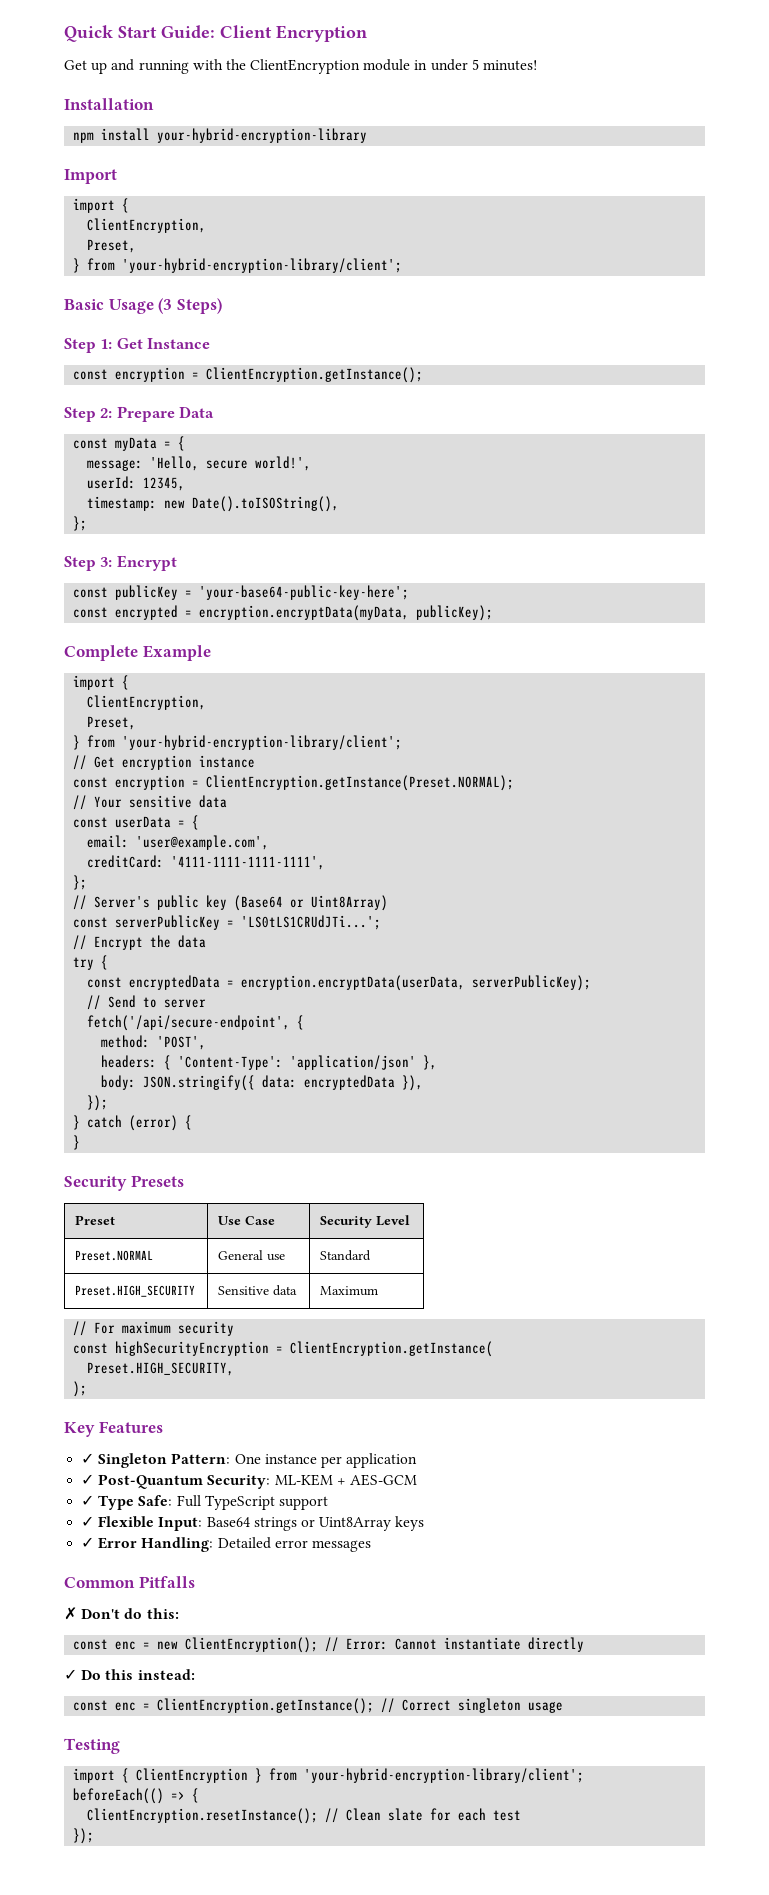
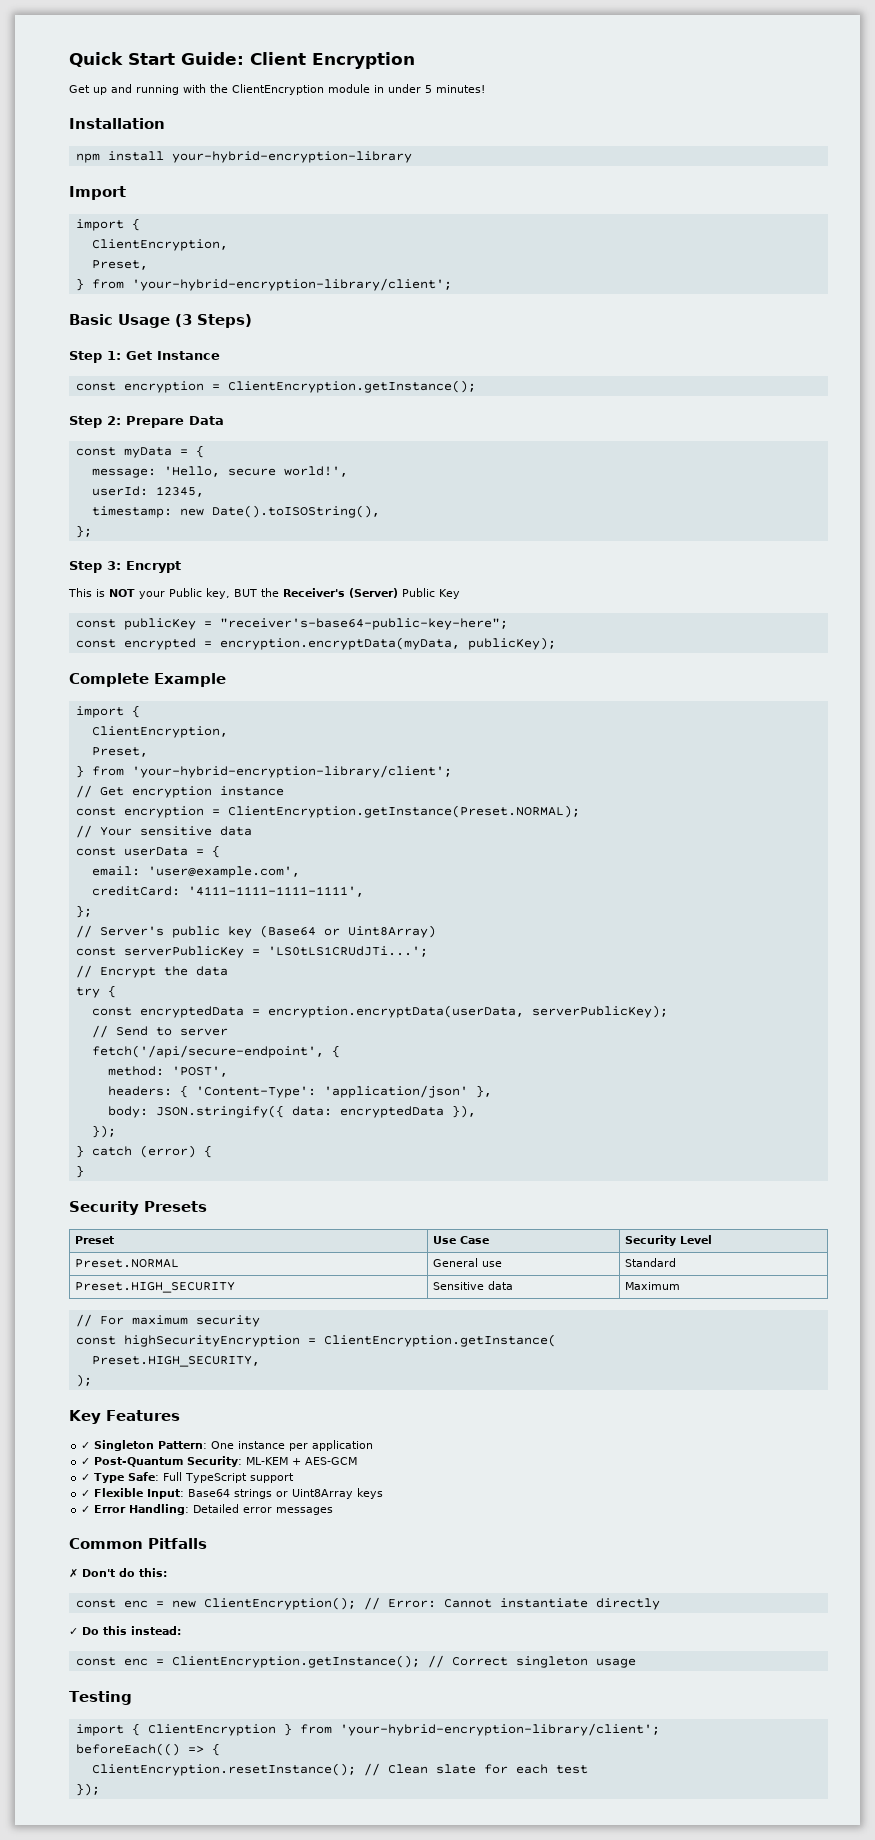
+ This is NOT your Public key, BUT the Receiver's (Server) Public Key
- const publicKey = 'your-base64-public-key-here';
+ const publicKey = "receiver's-base64-public-key-here";

